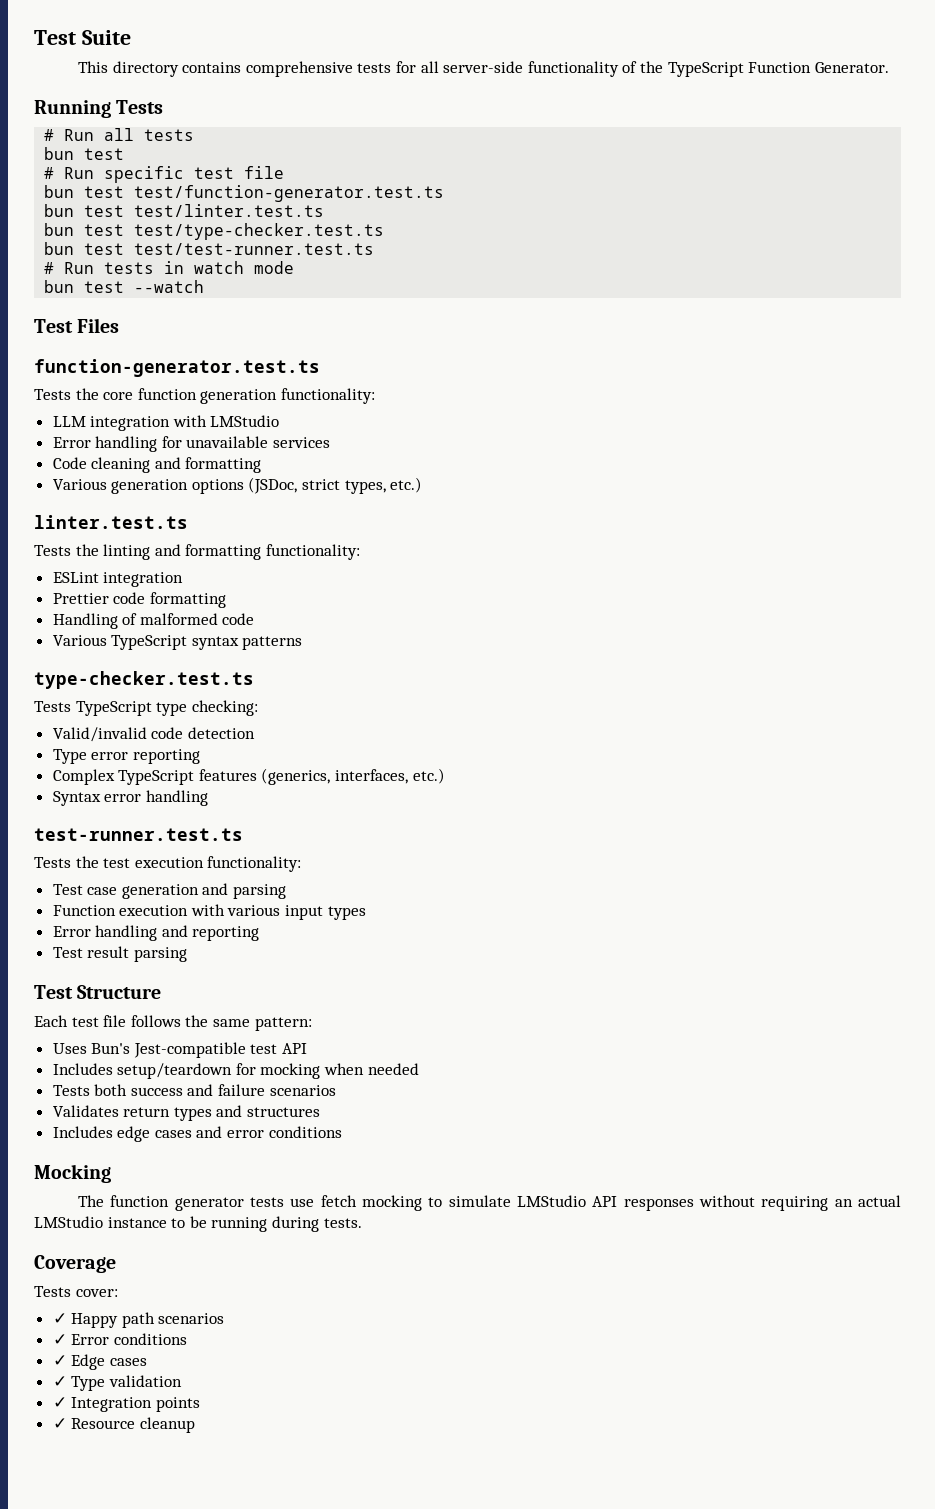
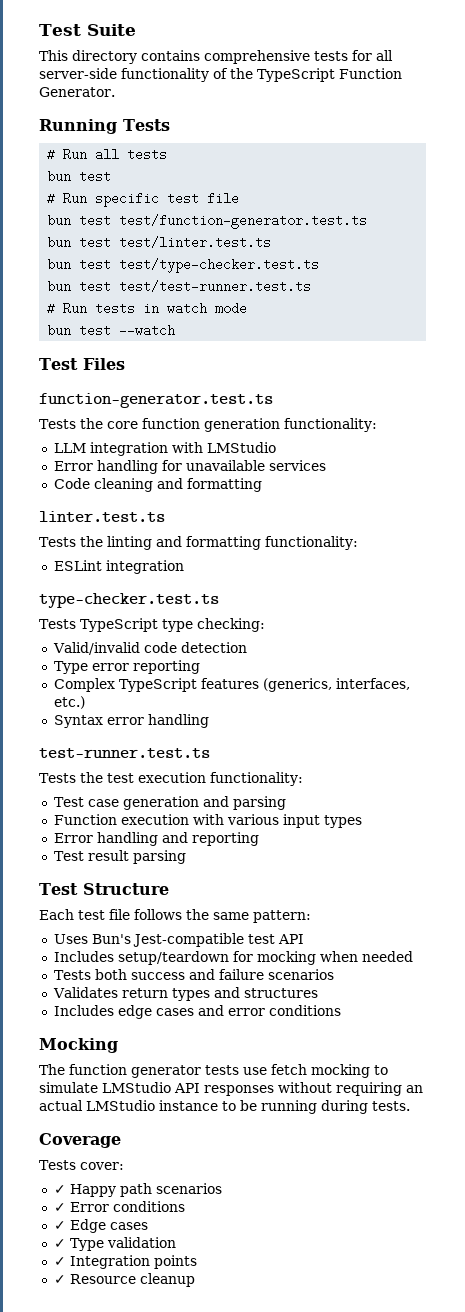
- Various generation options (JSDoc, strict types, etc.)
- Prettier code formatting
- Handling of malformed code
- Various TypeScript syntax patterns

